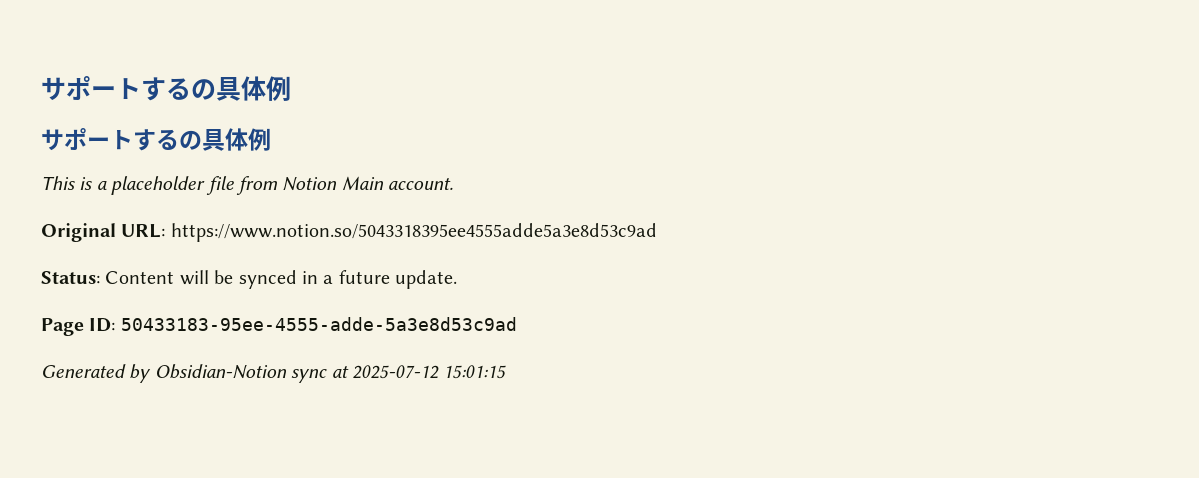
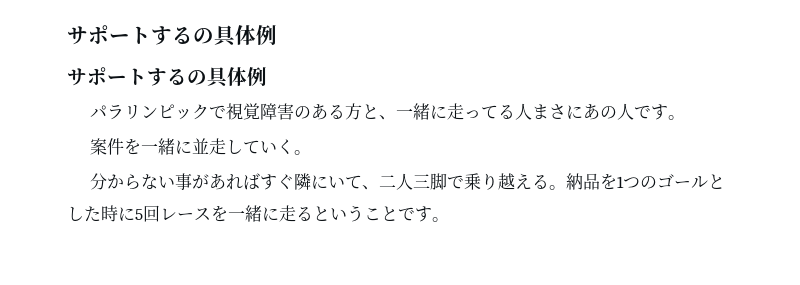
- This is a placeholder file from Notion Main account.
- Original URL: https://www.notion.so/5043318395ee4555adde5a3e8d53c9ad
- Status: Content will be synced in a future update.
- Page ID: 50433183-95ee-4555-adde-5a3e8d53c9ad
- Generated by Obsidian-Notion sync at 2025-07-12 15:01:15
+ パラリンピックで視覚障害のある方と、一緒に走ってる人まさにあの人です。
+ 案件を一緒に並走していく。
+ 分からない事があればすぐ隣にいて、二人三脚で乗り越える。納品を1つのゴールとした時に5回レースを一緒に走るということです。

